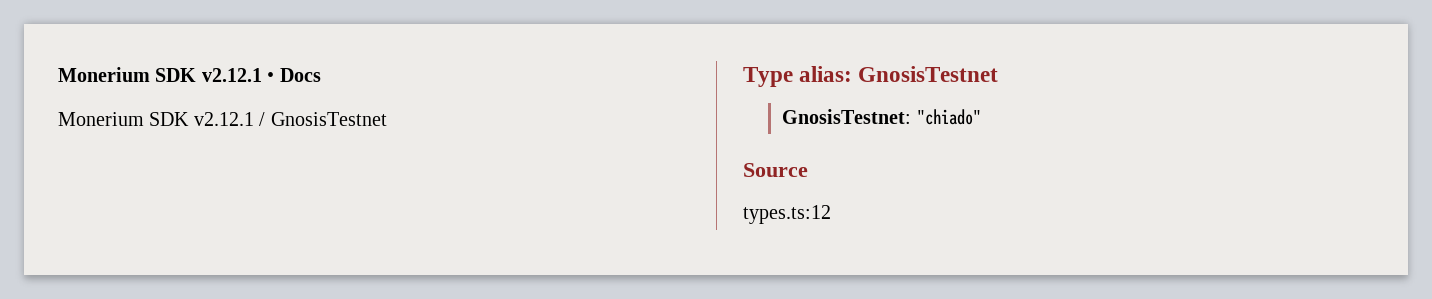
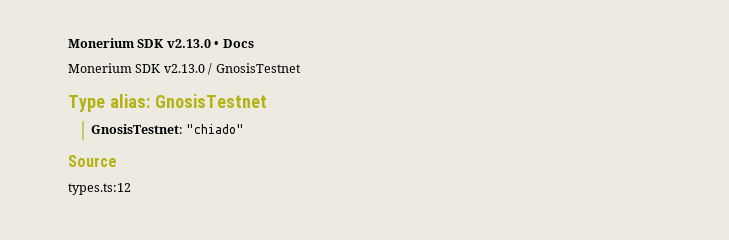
- Monerium SDK v2.12.1 • Docs
+ Monerium SDK v2.13.0 • Docs
- Monerium SDK v2.12.1 / GnosisTestnet
+ Monerium SDK v2.13.0 / GnosisTestnet

